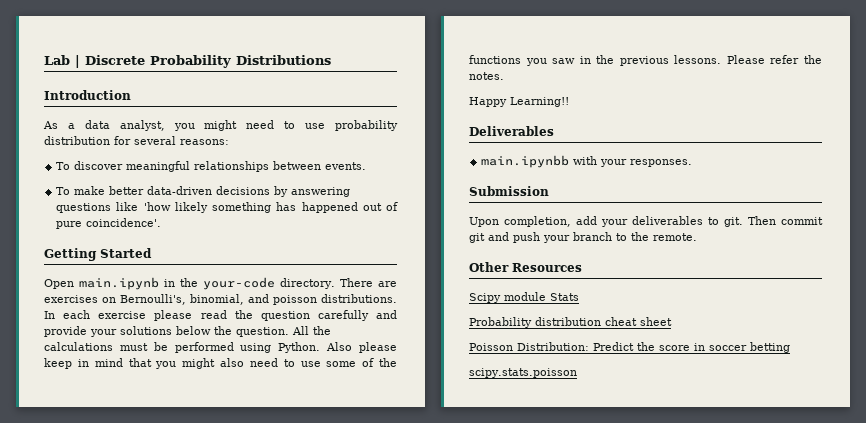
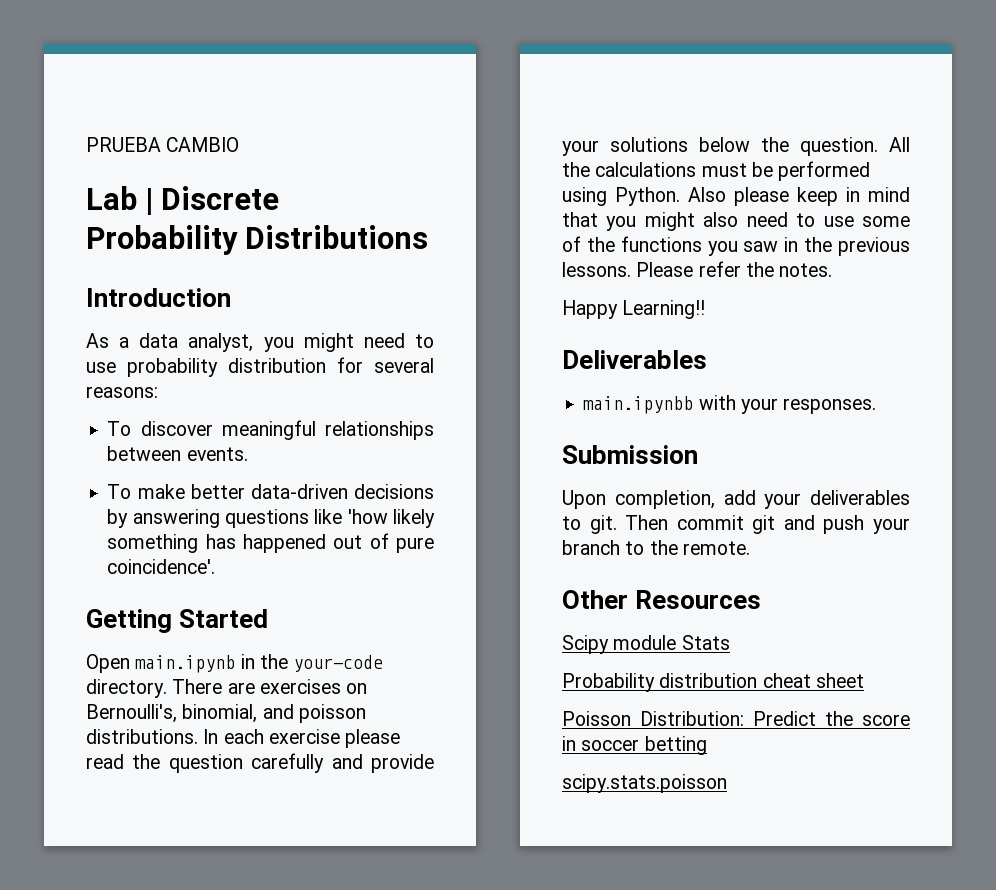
+ PRUEBA CAMBIO

